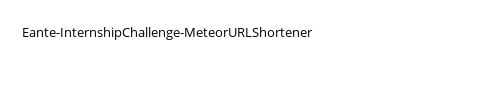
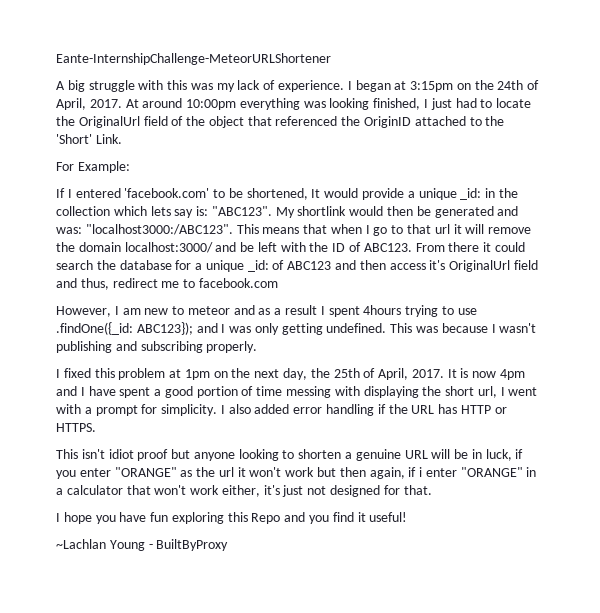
+ A big struggle with this was my lack of experience. I began at 3:15pm on the 24th of April, 2017. At around 10:00pm everything was looking finished, I just had to locate the OriginalUrl field of the object that referenced the OriginID attached to the 'Short' Link.
+ For Example:
+ If I entered 'facebook.com' to be shortened, It would provide a unique _id: in the collection which lets say is: "ABC123". My shortlink would then be generated and was: "localhost3000:/ABC123". This means that when I go to that url it will remove the domain localhost:3000/ and be left with the ID of ABC123. From there it could search the database for a unique _id: of ABC123 and then access it's OriginalUrl field and thus, redirect me to facebook.com
+ However, I am new to meteor and as a result I spent 4hours trying to use .findOne({_id: ABC123}); and I was only getting undefined. This was because I wasn't publishing and subscribing properly.
+ I fixed this problem at 1pm on the next day, the 25th of April, 2017. It is now 4pm and I have spent a good portion of time messing with displaying the short url, I went with a prompt for simplicity. I also added error handling if the URL has HTTP or HTTPS.
+ This isn't idiot proof but anyone looking to shorten a genuine URL will be in luck, if you enter "ORANGE" as the url it won't work but then again, if i enter "ORANGE" in a calculator that won't work either, it's just not designed for that.
+ I hope you have fun exploring this Repo and you find it useful!
+ ~Lachlan Young - BuiltByProxy

